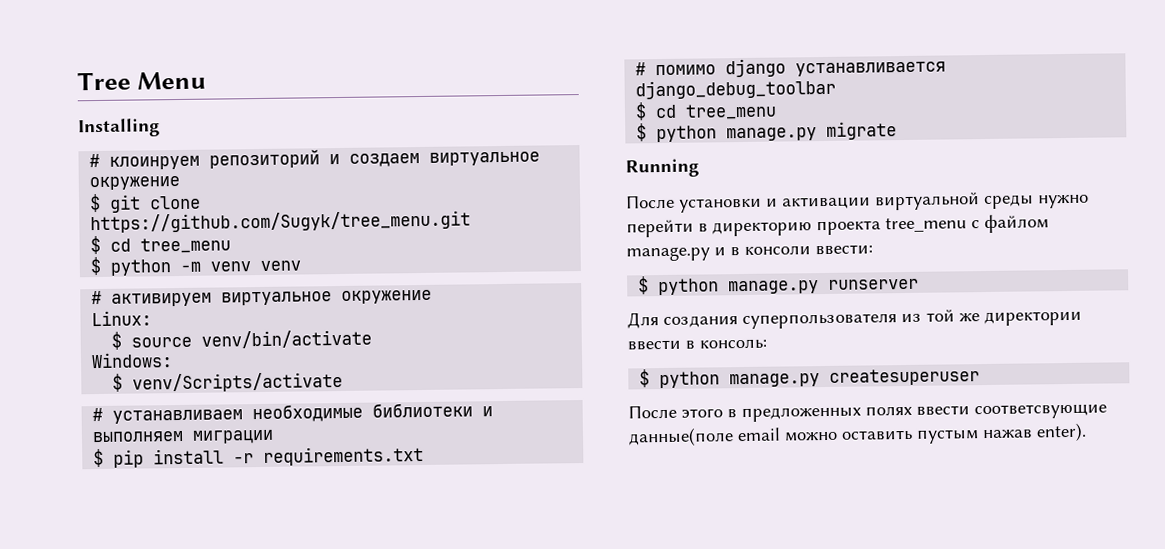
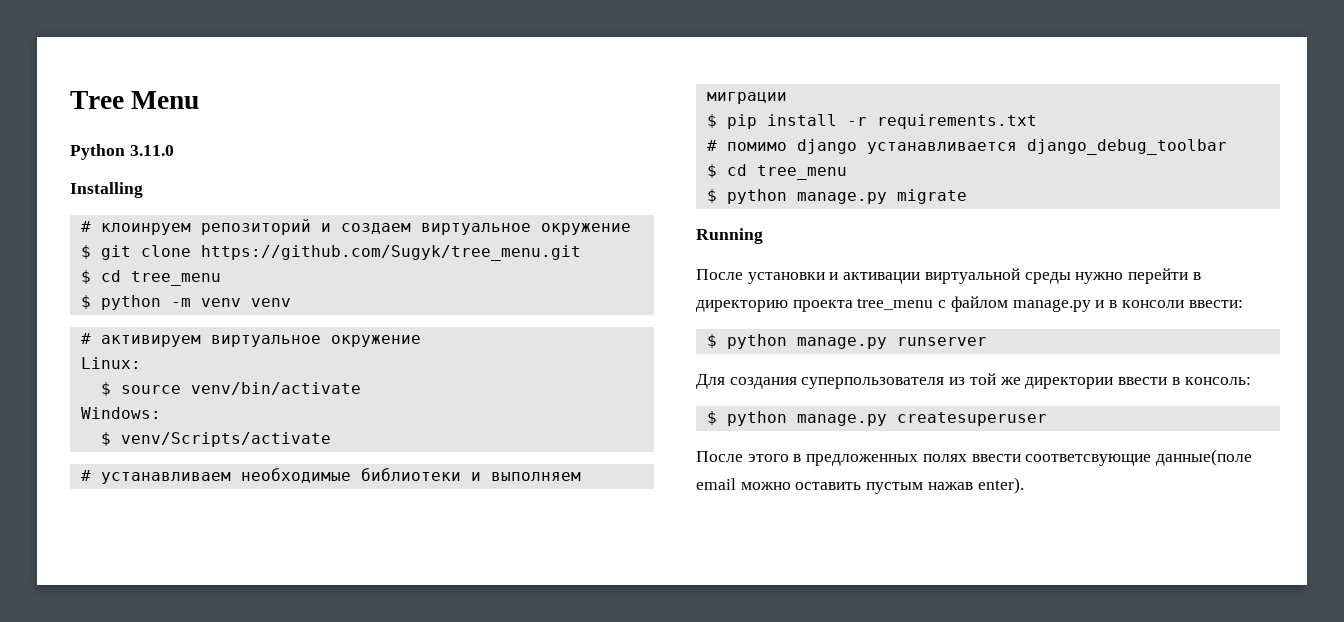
+ Python 3.11.0

